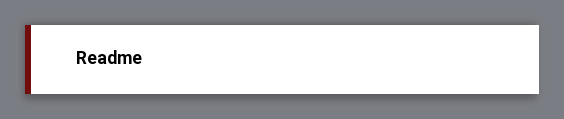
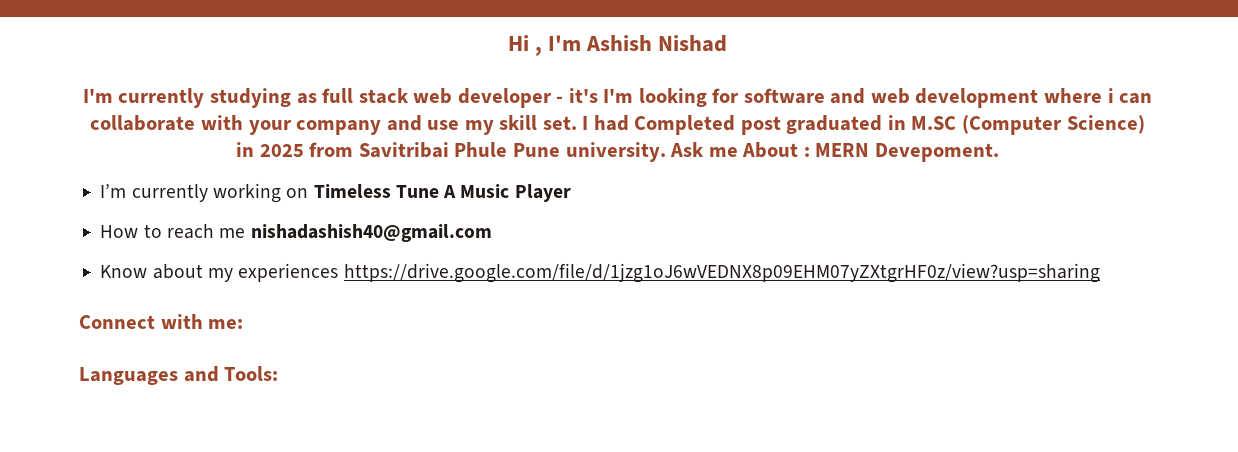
- Readme
+ Hi , I'm Ashish Nishad
+ I'm currently studying as full stack web developer - it's I'm looking for software and web development where i can collaborate with your company and use my skill set. I had Completed post graduated in M.SC (Computer Science) in 2025 from Savitribai Phule Pune university. Ask me About : MERN Devepoment.
+ I’m currently working on Timeless Tune A Music Player
+ How to reach me nishadashish40@gmail.com
+ Know about my experiences https://drive.google.com/file/d/1jzg1oJ6wVEDNX8p09EHM07yZXtgrHF0z/view?usp=sharing
+ Connect with me:
+ Languages and Tools:

